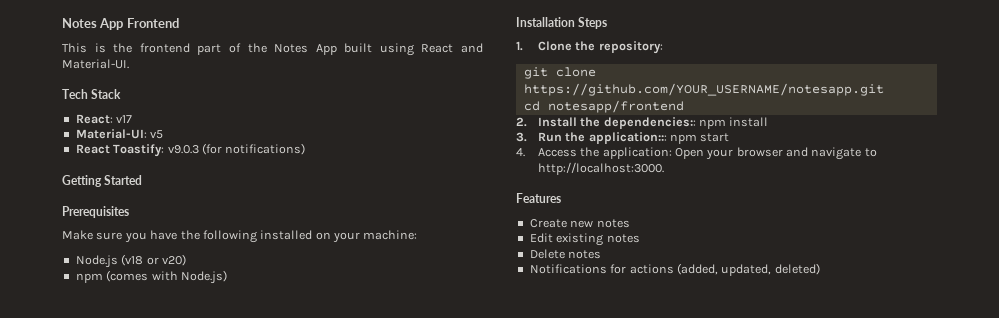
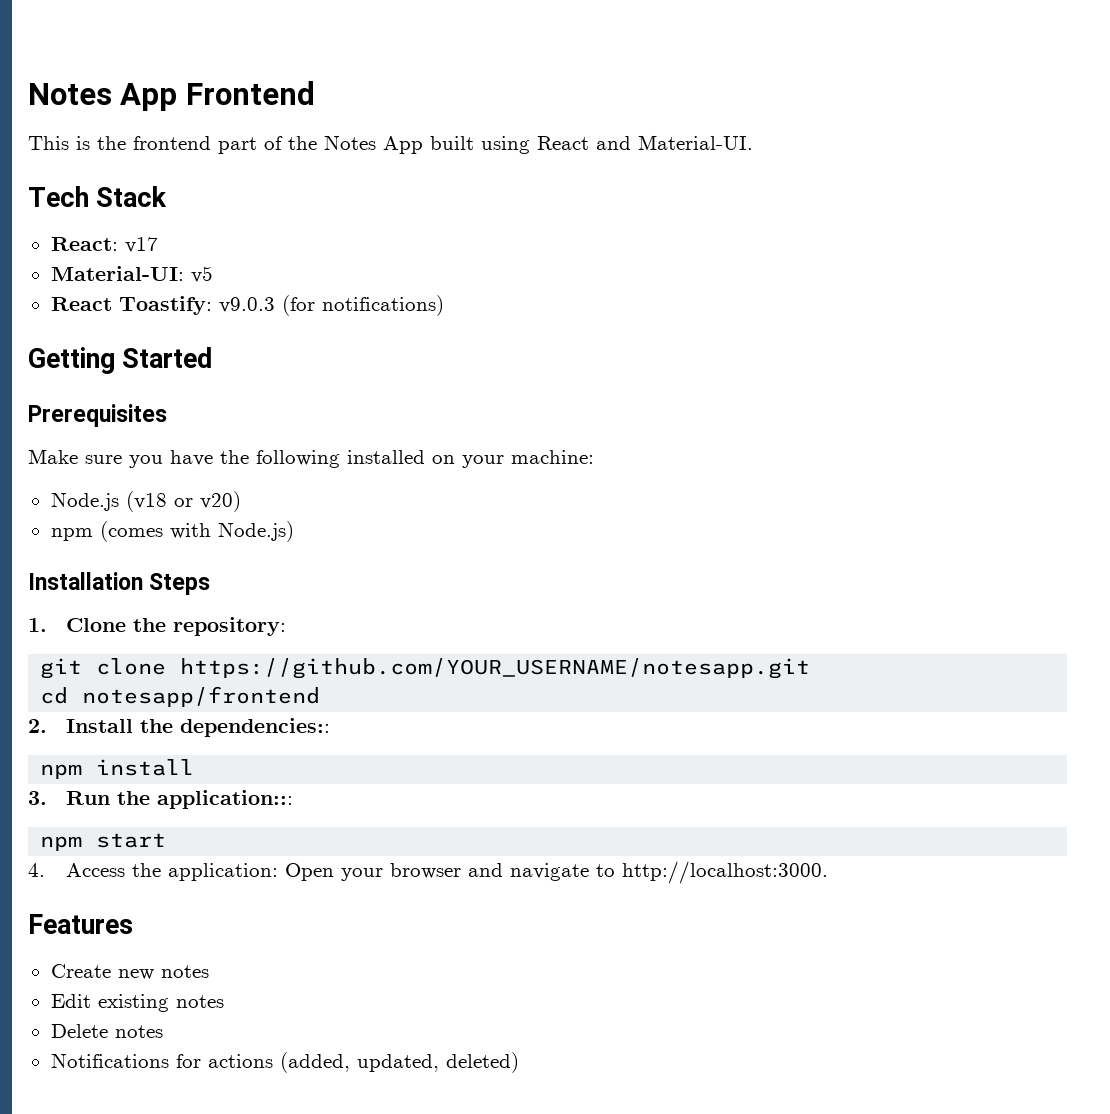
- 2. Install the dependencies:: npm install
+ 2. Install the dependencies::
+ npm install
- 3. Run the application::: npm start
+ 3. Run the application:::
+ npm start

